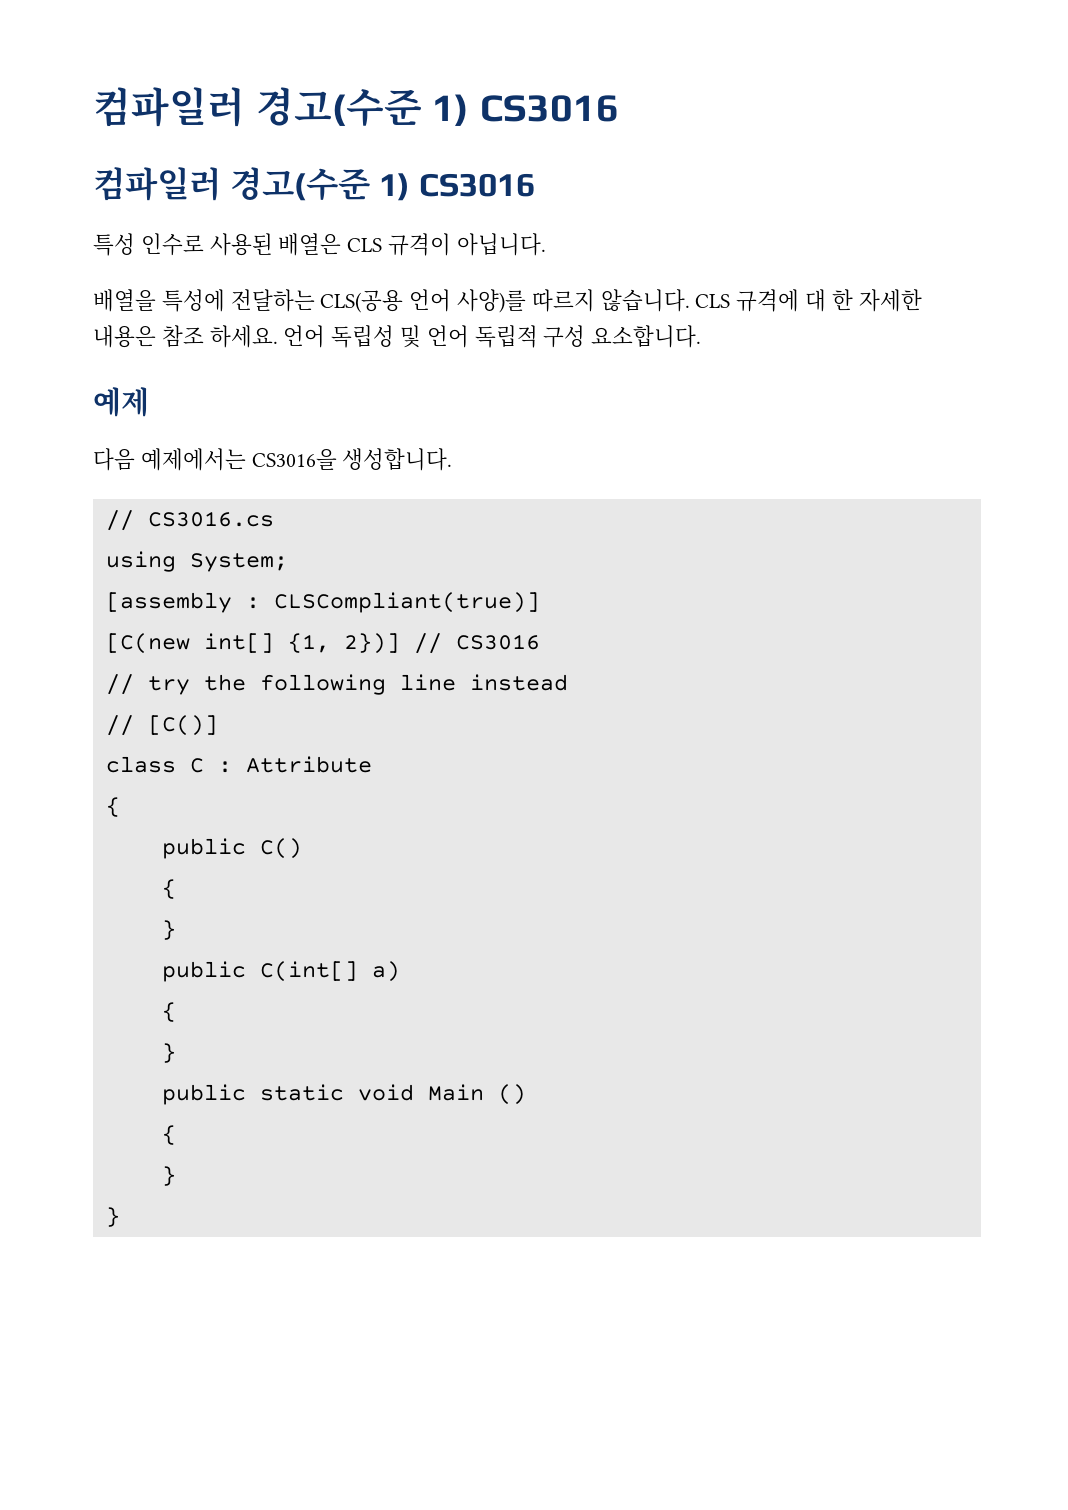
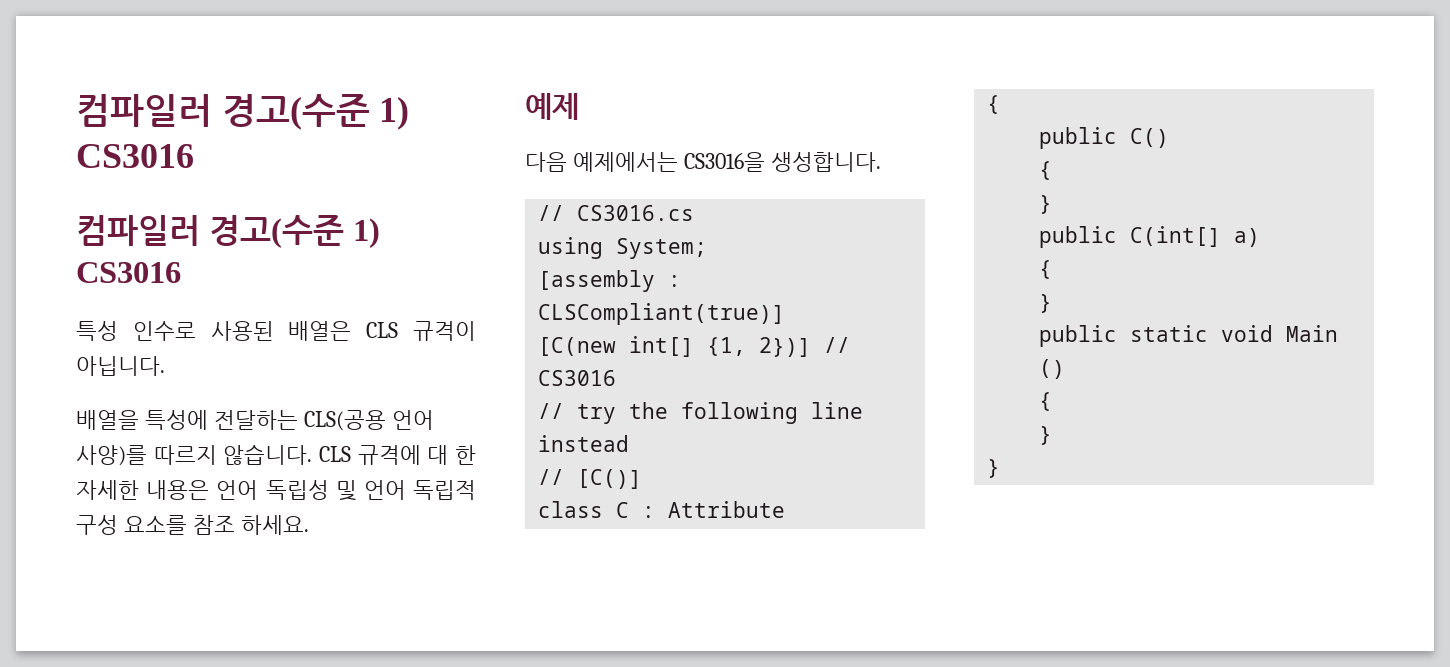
- CLS 규격에 대 한 자세한 내용은 참조 하세요. 언어 독립성 및 언어 독립적 구성 요소합니다.
+ CLS 규격에 대 한 자세한 내용은 언어 독립성 및 언어 독립적 구성 요소를 참조 하세요.

